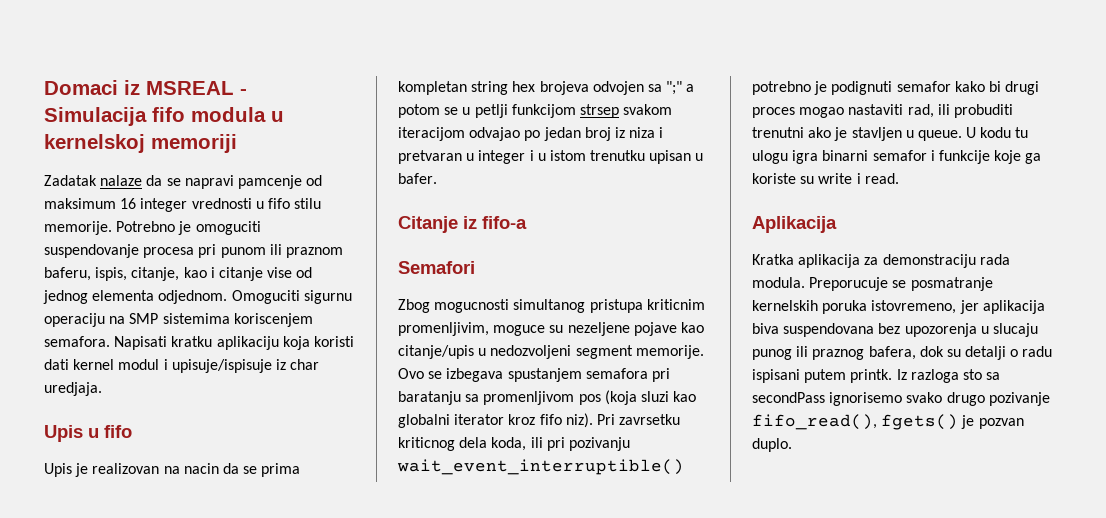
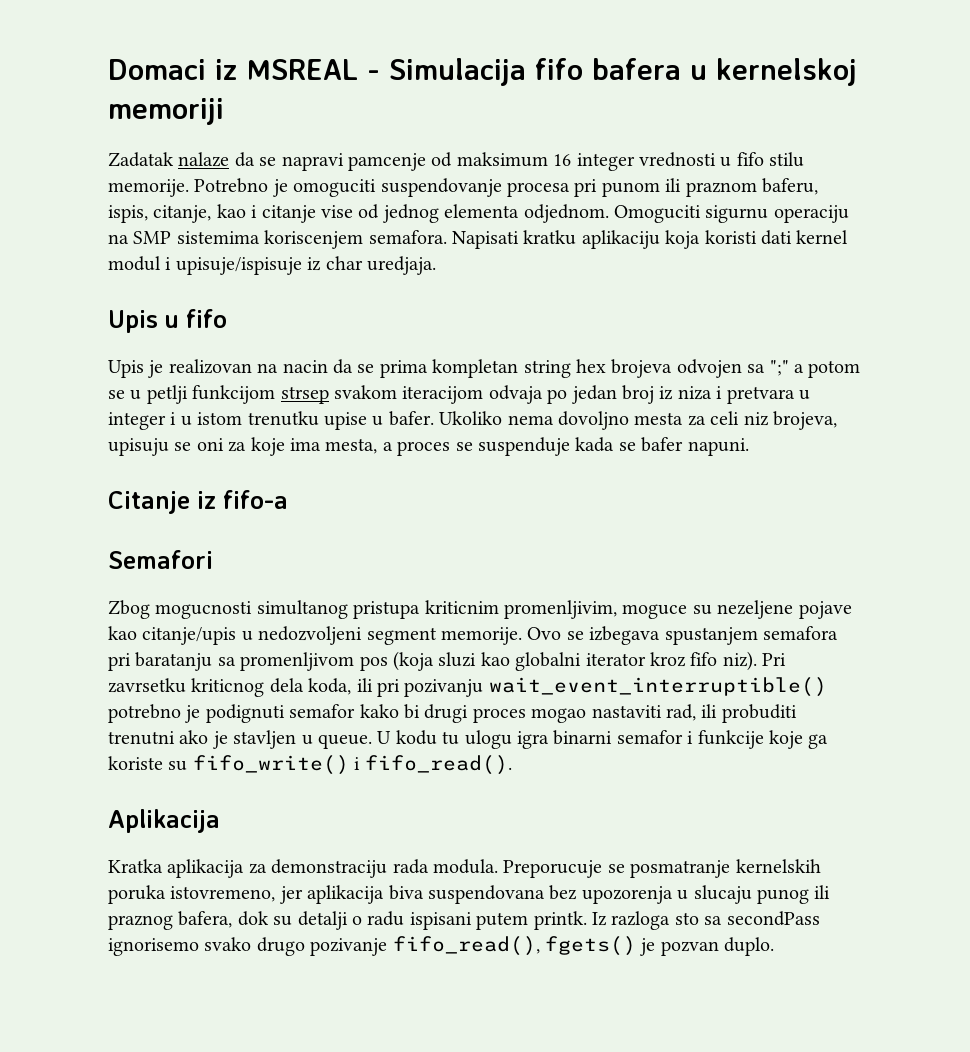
- Domaci iz MSREAL - Simulacija fifo modula u kernelskoj memoriji
+ Domaci iz MSREAL - Simulacija fifo bafera u kernelskoj memoriji
- Upis je realizovan na nacin da se prima kompletan string hex brojeva odvojen sa ";" a potom se u petlji funkcijom strsep svakom iteracijom odvajao po jedan broj iz niza i pretvaran u integer i u istom trenutku upisan u bafer.
+ Upis je realizovan na nacin da se prima kompletan string hex brojeva odvojen sa ";" a potom se u petlji funkcijom strsep svakom iteracijom odvaja po jedan broj iz niza i pretvara u integer i u istom trenutku upise u bafer. Ukoliko nema dovoljno mesta za celi niz brojeva, upisuju se oni za koje ima mesta, a proces se suspenduje kada se bafer napuni.
- U kodu tu ulogu igra binarni semafor i funkcije koje ga koriste su write i read.
+ U kodu tu ulogu igra binarni semafor i funkcije koje ga koriste su fifo_write() i fifo_read().

